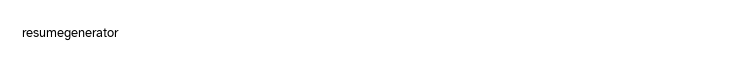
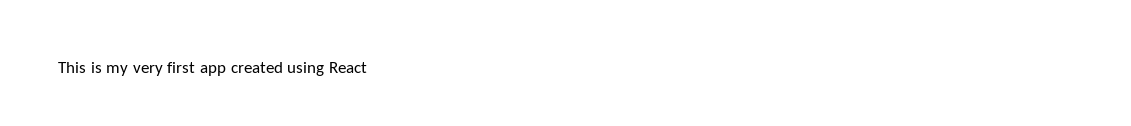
- resumegenerator
+ This is my very first app created using React

